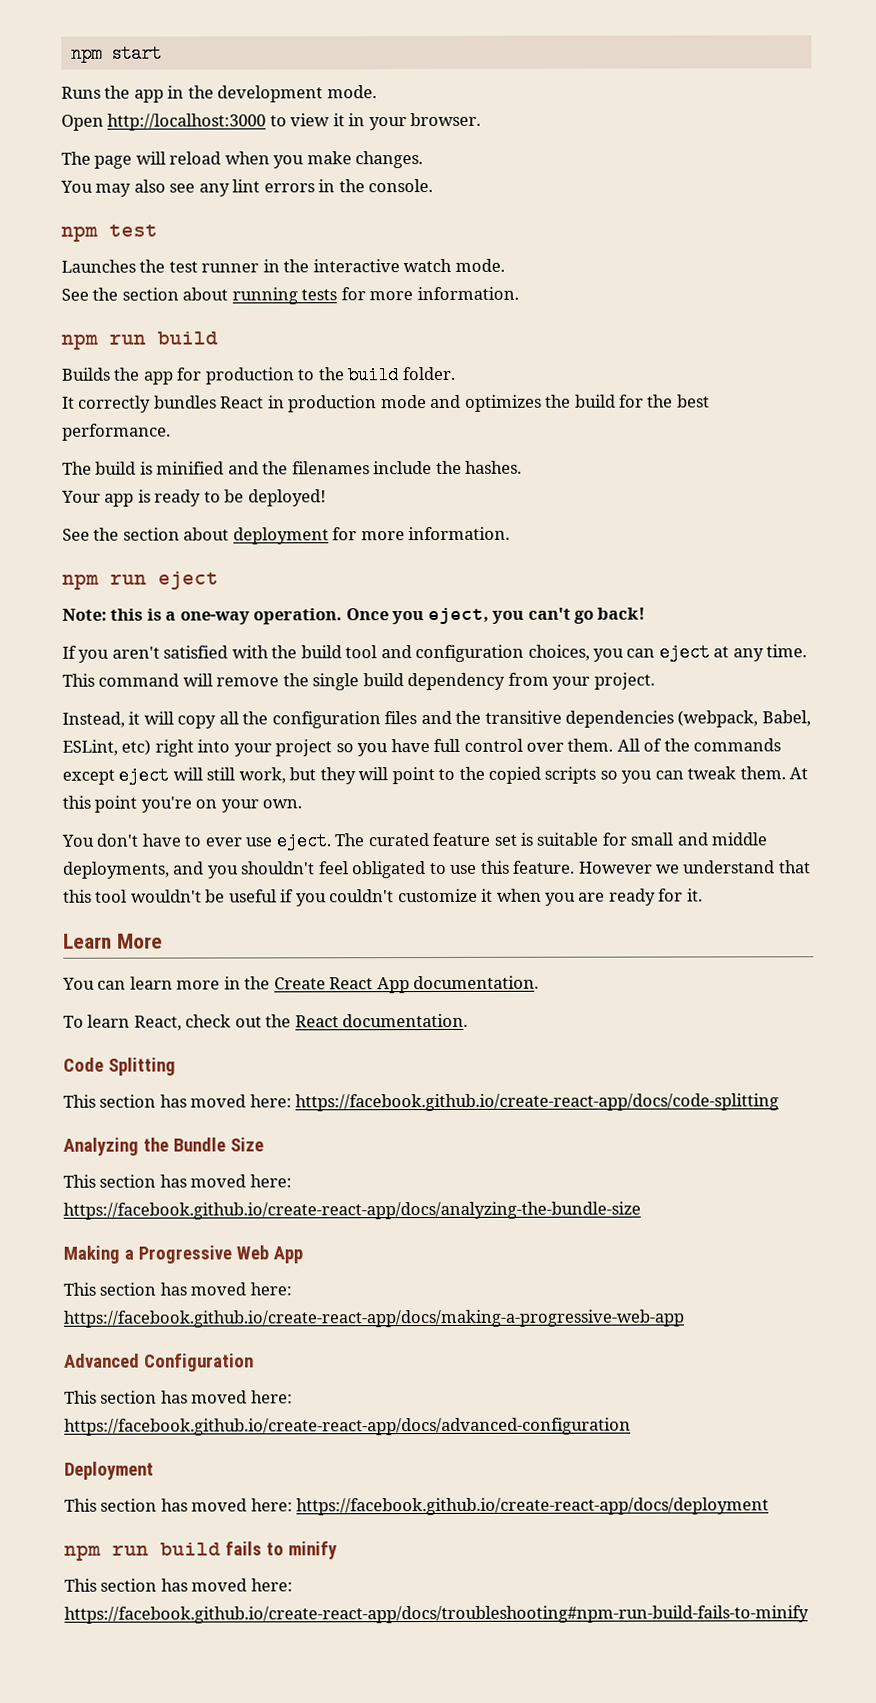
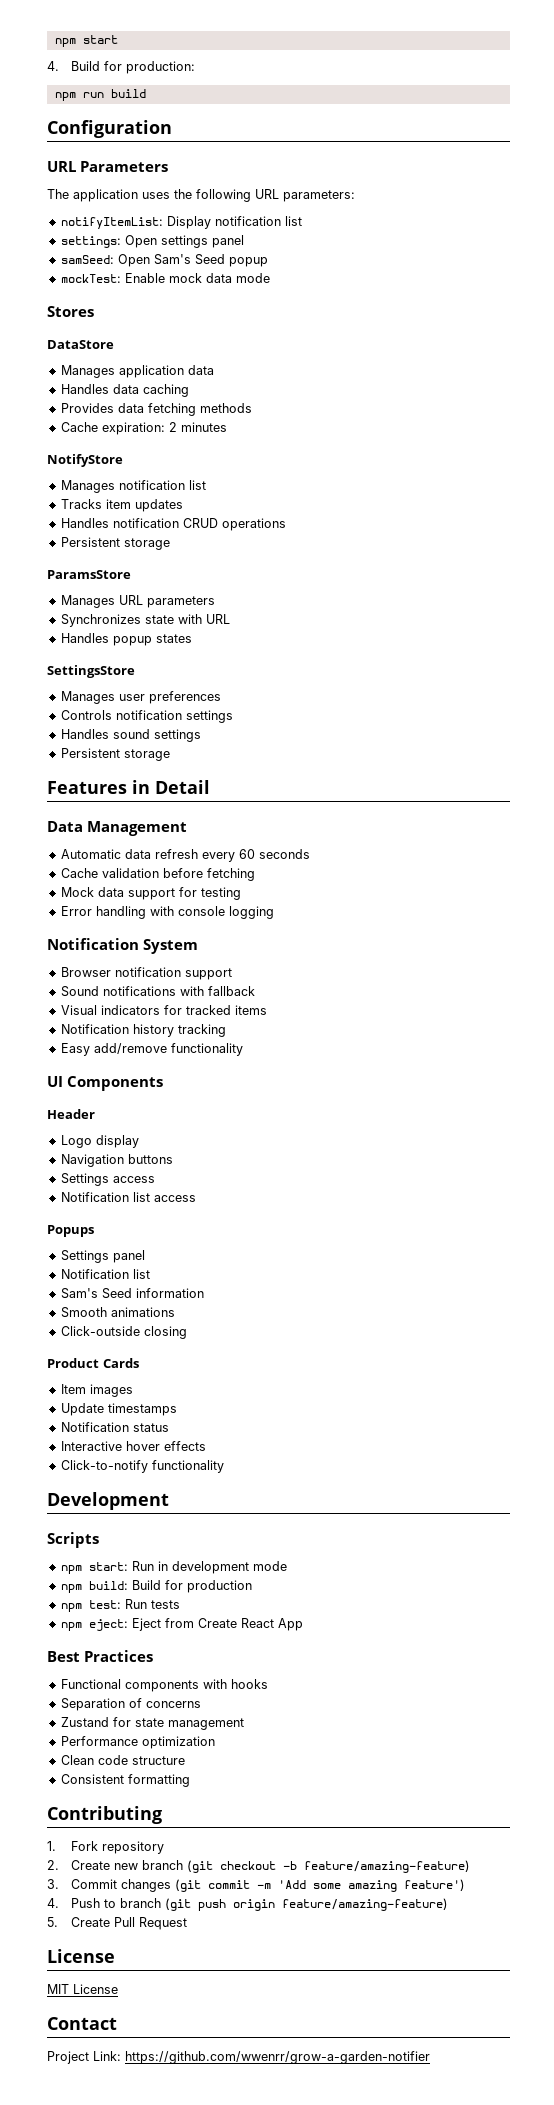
- Runs the app in the development mode.
- Open http://localhost:3000 to view it in your browser.
- The page will reload when you make changes.
- You may also see any lint errors in the console.
- npm test
- Launches the test runner in the interactive watch mode.
- See the section about running tests for more information.
+ 4. Build for production:
  npm run build
- Builds the app for production to the build folder.
- It correctly bundles React in production mode and optimizes the build for the best performance.
- The build is minified and the filenames include the hashes.
- Your app is ready to be deployed!
- See the section about deployment for more information.
- npm run eject
- Note: this is a one-way operation. Once you eject, you can't go back!
- If you aren't satisfied with the build tool and configuration choices, you can eject at any time. This command will remove the single build dependency from your project.
- Instead, it will copy all the configuration files and the transitive dependencies (webpack, Babel, ESLint, etc) right into your project so you have full control over them. All of the commands except eject will still work, but they will point to the copied scripts so you can tweak them. At this point you're on your own.
- You don't have to ever use eject. The curated feature set is suitable for small and middle deployments, and you shouldn't feel obligated to use this feature. However we understand that this tool wouldn't be useful if you couldn't customize it when you are ready for it.
- Learn More
- You can learn more in the Create React App documentation.
- To learn React, check out the React documentation.
- Code Splitting
- This section has moved here: https://facebook.github.io/create-react-app/docs/code-splitting
- Analyzing the Bundle Size
- This section has moved here: https://facebook.github.io/create-react-app/docs/analyzing-the-bundle-size
- Making a Progressive Web App
- This section has moved here: https://facebook.github.io/create-react-app/docs/making-a-progressive-web-app
- Advanced Configuration
- This section has moved here: https://facebook.github.io/create-react-app/docs/advanced-configuration
- Deployment
- This section has moved here: https://facebook.github.io/create-react-app/docs/deployment
- npm run build fails to minify
- This section has moved here: https://facebook.github.io/create-react-app/docs/troubleshooting#npm-run-build-fails-to-minify
+ Configuration
+ URL Parameters
+ The application uses the following URL parameters:
+ notifyItemList: Display notification list
+ settings: Open settings panel
+ samSeed: Open Sam's Seed popup
+ mockTest: Enable mock data mode
+ Stores
+ DataStore
+ Manages application data
+ Handles data caching
+ Provides data fetching methods
+ Cache expiration: 2 minutes
+ NotifyStore
+ Manages notification list
+ Tracks item updates
+ Handles notification CRUD operations
+ Persistent storage
+ ParamsStore
+ Manages URL parameters
+ Synchronizes state with URL
+ Handles popup states
+ SettingsStore
+ Manages user preferences
+ Controls notification settings
+ Handles sound settings
+ Persistent storage
+ Features in Detail
+ Data Management
+ Automatic data refresh every 60 seconds
+ Cache validation before fetching
+ Mock data support for testing
+ Error handling with console logging
+ Notification System
+ Browser notification support
+ Sound notifications with fallback
+ Visual indicators for tracked items
+ Notification history tracking
+ Easy add/remove functionality
+ UI Components
+ Header
+ Logo display
+ Navigation buttons
+ Settings access
+ Notification list access
+ Popups
+ Settings panel
+ Notification list
+ Sam's Seed information
+ Smooth animations
+ Click-outside closing
+ Product Cards
+ Item images
+ Update timestamps
+ Notification status
+ Interactive hover effects
+ Click-to-notify functionality
+ Development
+ Scripts
+ npm start: Run in development mode
+ npm build: Build for production
+ npm test: Run tests
+ npm eject: Eject from Create React App
+ Best Practices
+ Functional components with hooks
+ Separation of concerns
+ Zustand for state management
+ Performance optimization
+ Clean code structure
+ Consistent formatting
+ Contributing
+ 1. Fork repository
+ 2. Create new branch (git checkout -b feature/amazing-feature)
+ 3. Commit changes (git commit -m 'Add some amazing feature')
+ 4. Push to branch (git push origin feature/amazing-feature)
+ 5. Create Pull Request
+ License
+ MIT License
+ Contact
+ Project Link: https://github.com/wwenrr/grow-a-garden-notifier

